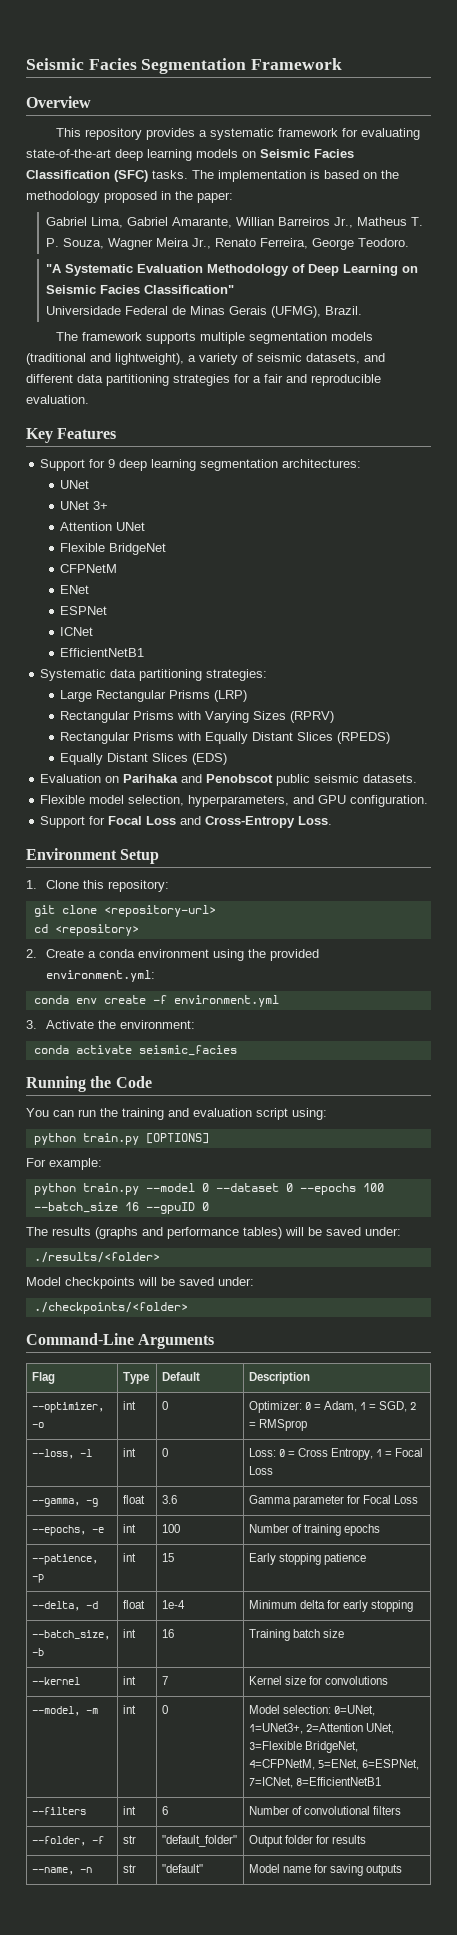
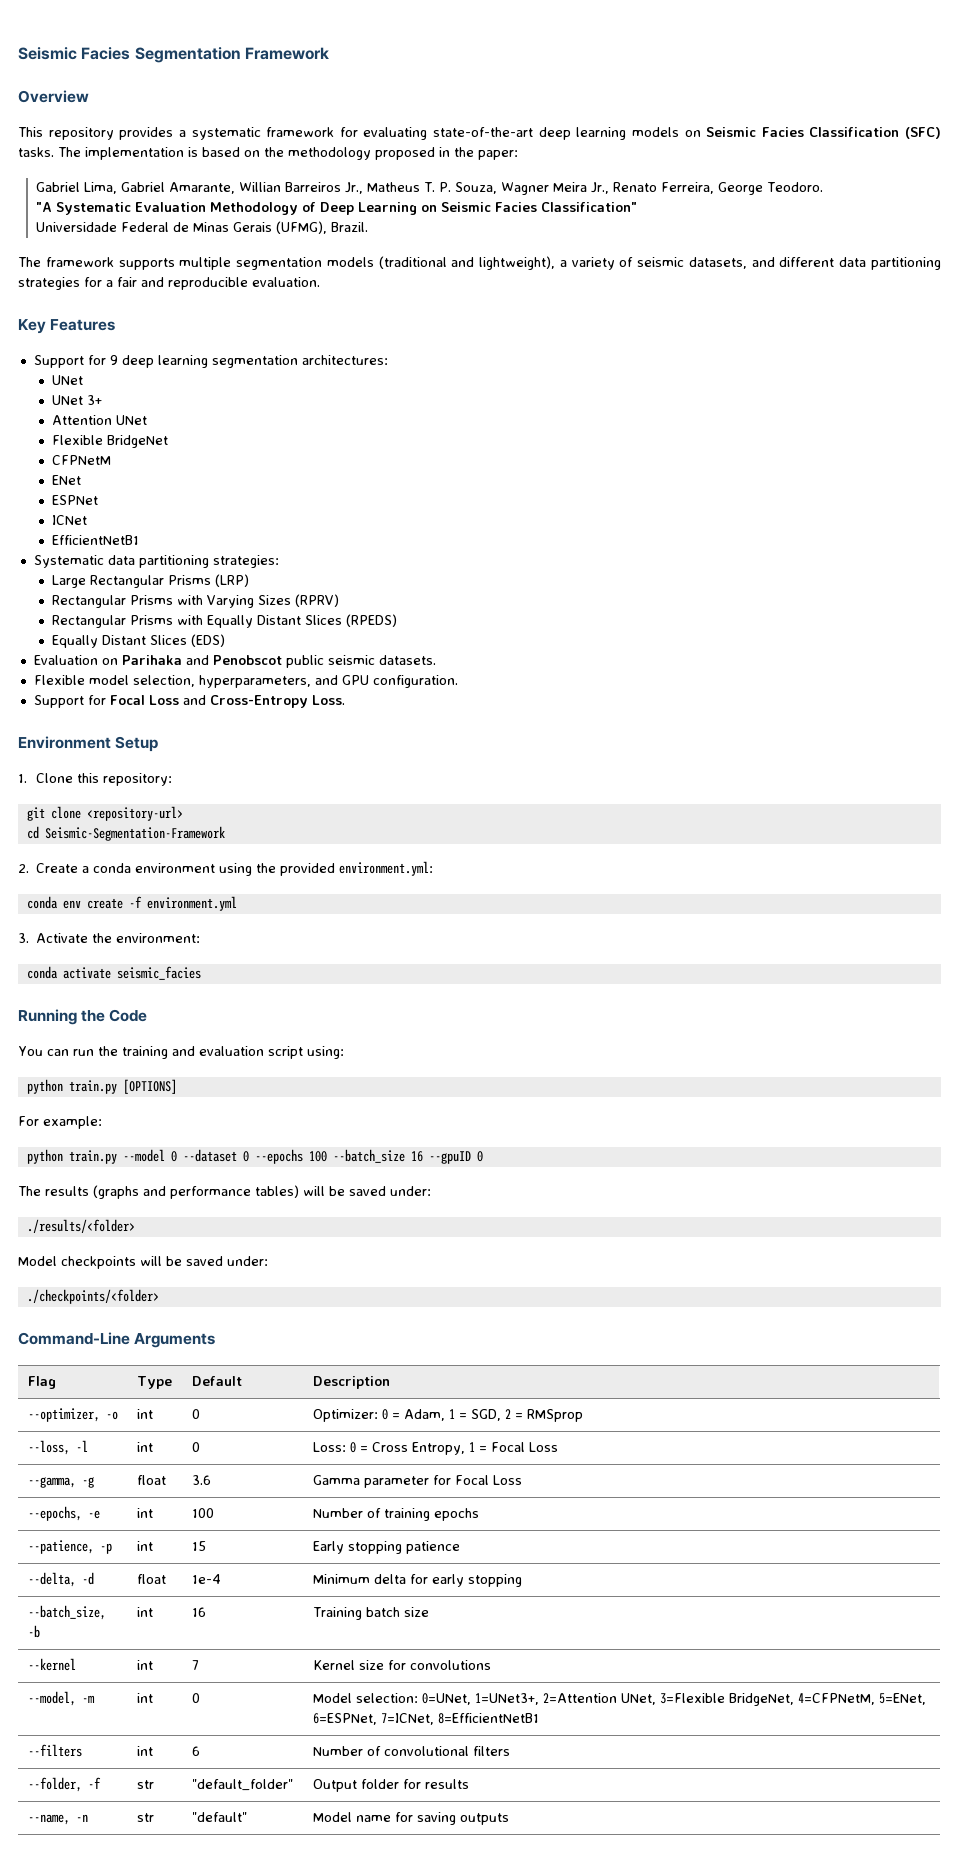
- cd <repository>
+ cd Seismic-Segmentation-Framework

